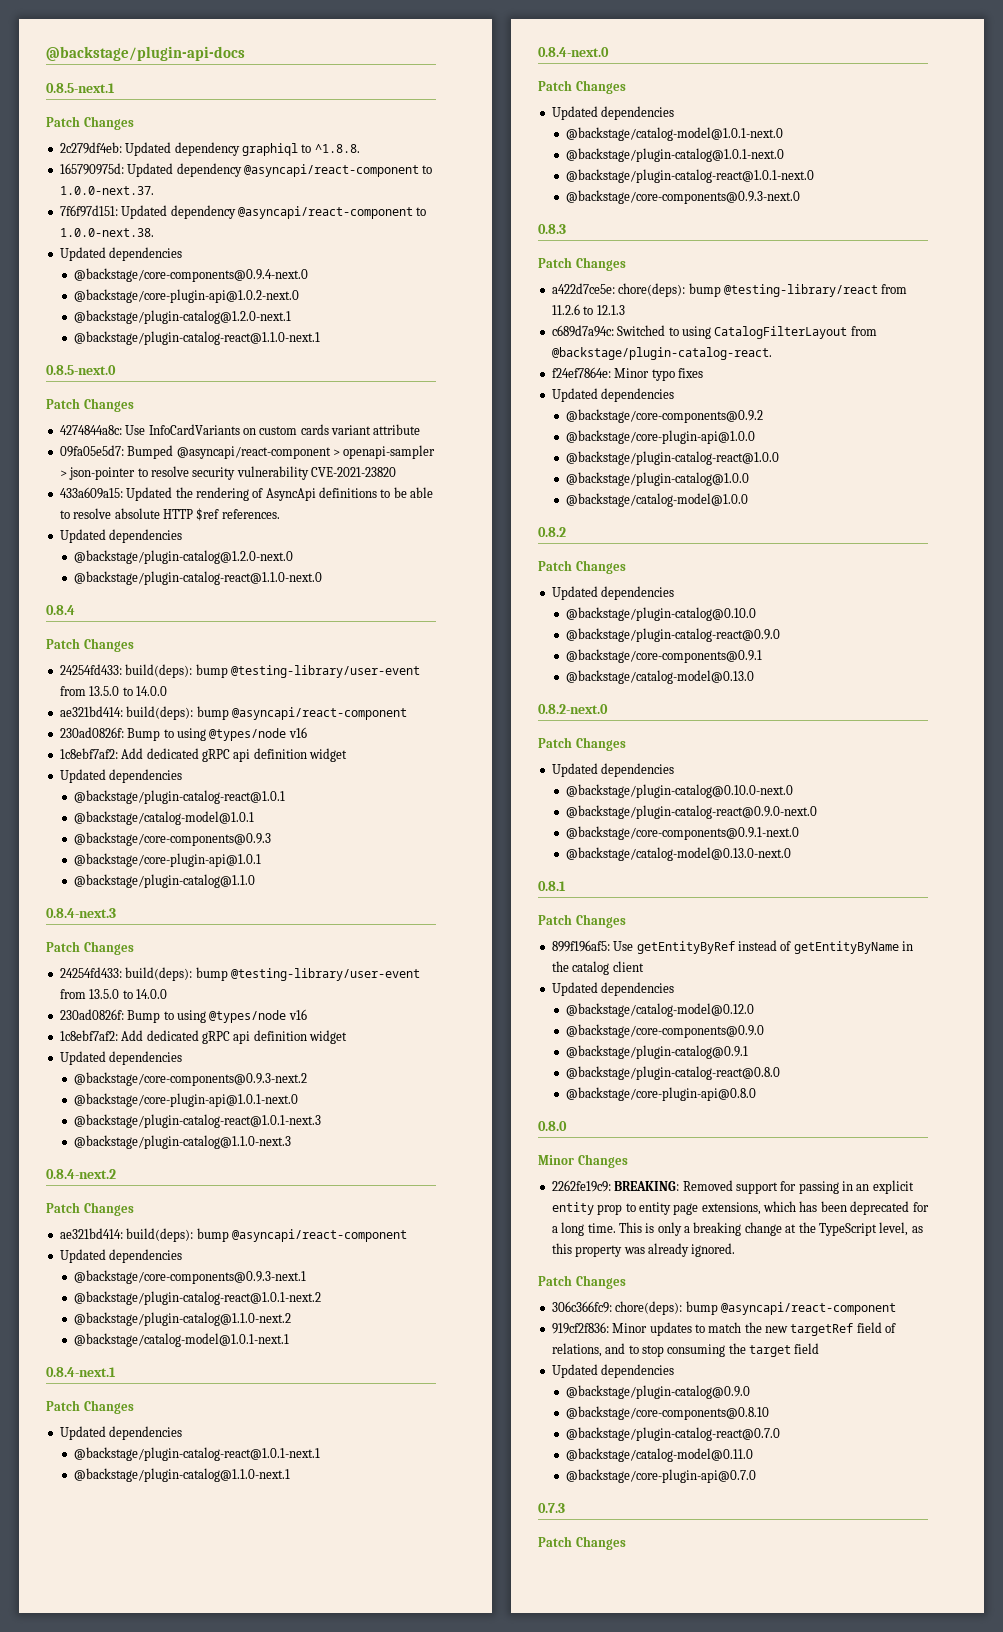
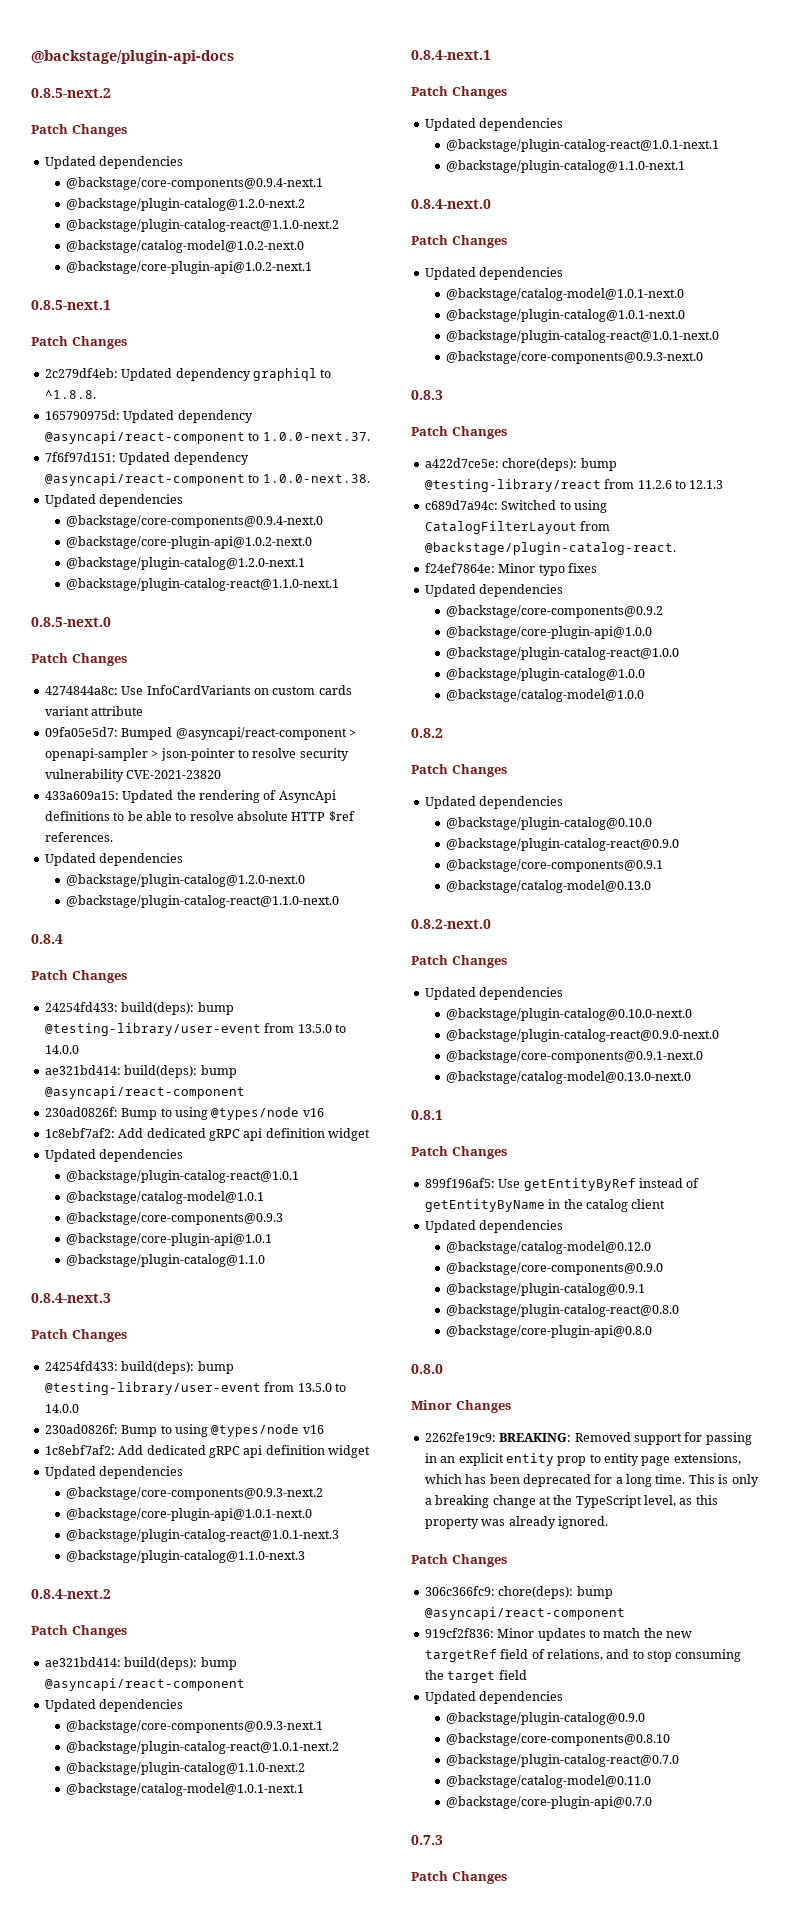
+ 0.8.5-next.2
+ Patch Changes
+ Updated dependencies
+ @backstage/core-components@0.9.4-next.1
+ @backstage/plugin-catalog@1.2.0-next.2
+ @backstage/plugin-catalog-react@1.1.0-next.2
+ @backstage/catalog-model@1.0.2-next.0
+ @backstage/core-plugin-api@1.0.2-next.1

